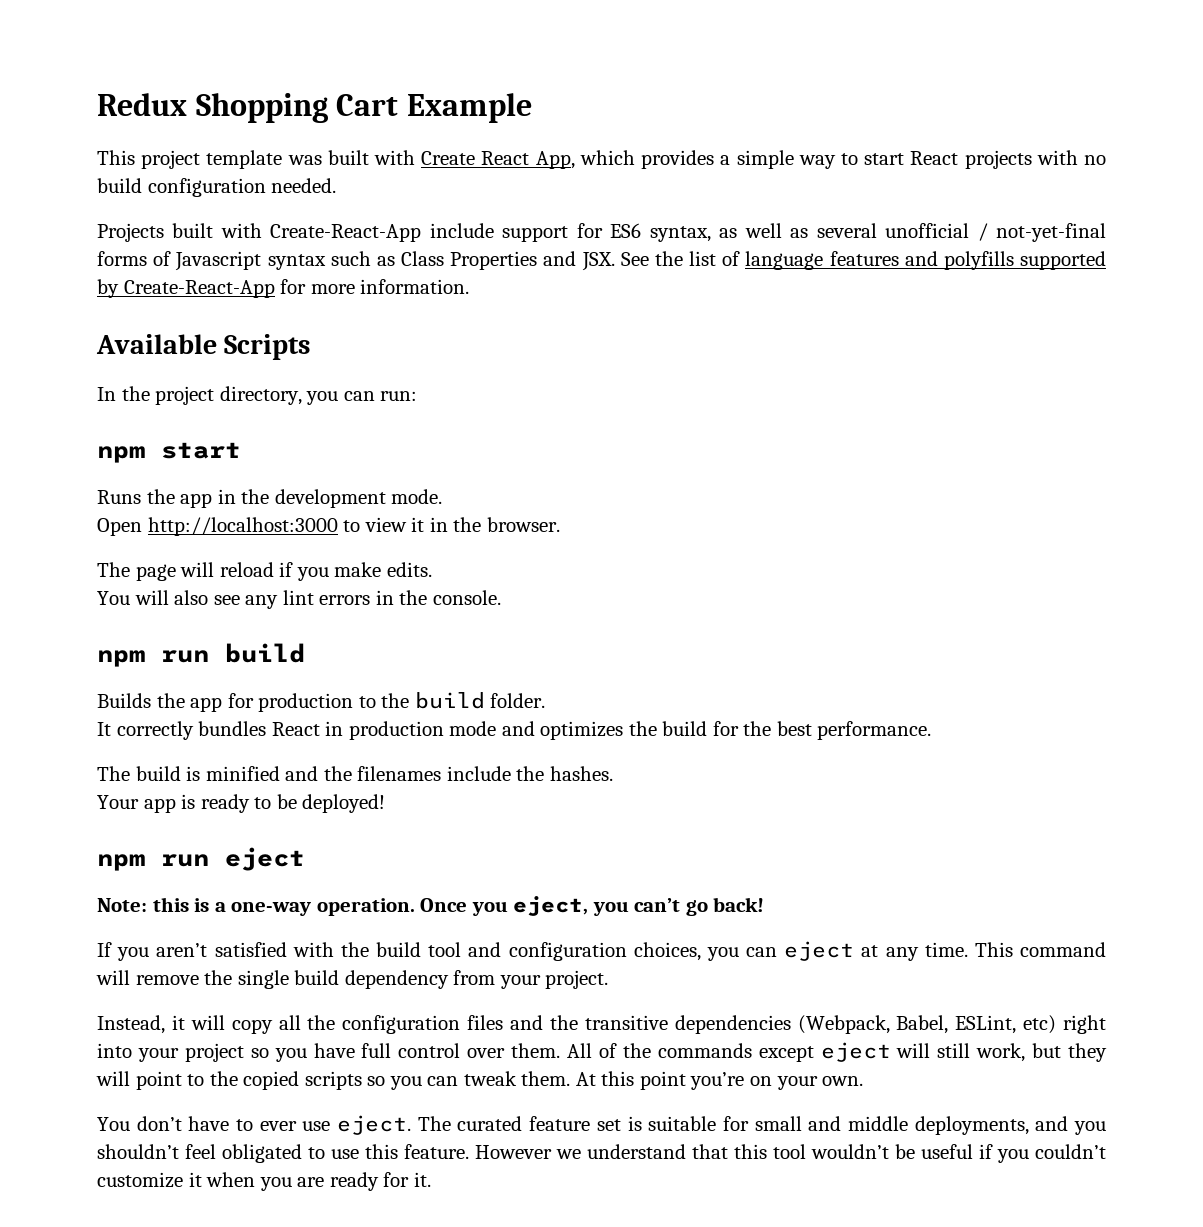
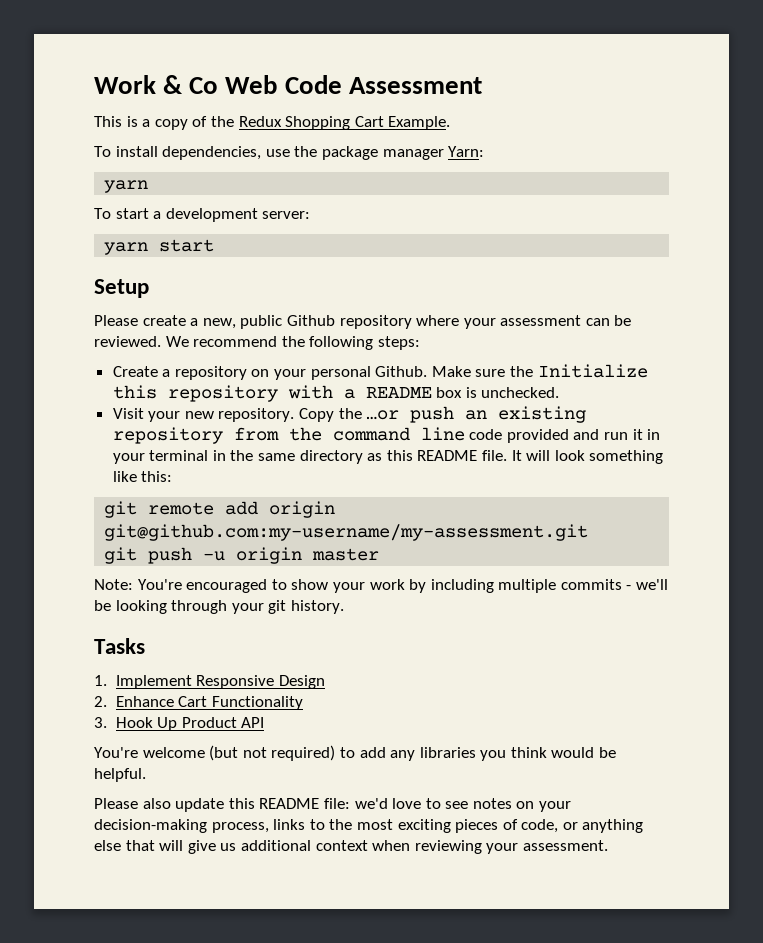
- Redux Shopping Cart Example
- This project template was built with Create React App, which provides a simple way to start React projects with no build configuration needed.
- Projects built with Create-React-App include support for ES6 syntax, as well as several unofficial / not-yet-final forms of Javascript syntax such as Class Properties and JSX. See the list of language features and polyfills supported by Create-React-App for more information.
- Available Scripts
- In the project directory, you can run:
- npm start
- Runs the app in the development mode.
- Open http://localhost:3000 to view it in the browser.
- The page will reload if you make edits.
- You will also see any lint errors in the console.
- npm run build
- Builds the app for production to the build folder.
- It correctly bundles React in production mode and optimizes the build for the best performance.
- The build is minified and the filenames include the hashes.
- Your app is ready to be deployed!
- npm run eject
- Note: this is a one-way operation. Once you eject, you can’t go back!
- If you aren’t satisfied with the build tool and configuration choices, you can eject at any time. This command will remove the single build dependency from your project.
- Instead, it will copy all the configuration files and the transitive dependencies (Webpack, Babel, ESLint, etc) right into your project so you have full control over them. All of the commands except eject will still work, but they will point to the copied scripts so you can tweak them. At this point you’re on your own.
- You don’t have to ever use eject. The curated feature set is suitable for small and middle deployments, and you shouldn’t feel obligated to use this feature. However we understand that this tool wouldn’t be useful if you couldn’t customize it when you are ready for it.
+ Work & Co Web Code Assessment
+ This is a copy of the Redux Shopping Cart Example.
+ To install dependencies, use the package manager Yarn:
+ yarn
+ To start a development server:
+ yarn start
+ Setup
+ Please create a new, public Github repository where your assessment can be reviewed. We recommend the following steps:
+ Create a repository on your personal Github. Make sure the Initialize this repository with a README box is unchecked.
+ Visit your new repository. Copy the …or push an existing repository from the command line code provided and run it in your terminal in the same directory as this README file. It will look something like this:
+ git remote add origin git@github.com:my-username/my-assessment.git
+ git push -u origin master
+ Note: You're encouraged to show your work by including multiple commits - we'll be looking through your git history.
+ Tasks
+ 1. Implement Responsive Design
+ 2. Enhance Cart Functionality
+ 3. Hook Up Product API
+ You're welcome (but not required) to add any libraries you think would be helpful.
+ Please also update this README file: we'd love to see notes on your decision-making process, links to the most exciting pieces of code, or anything else that will give us additional context when reviewing your assessment.

